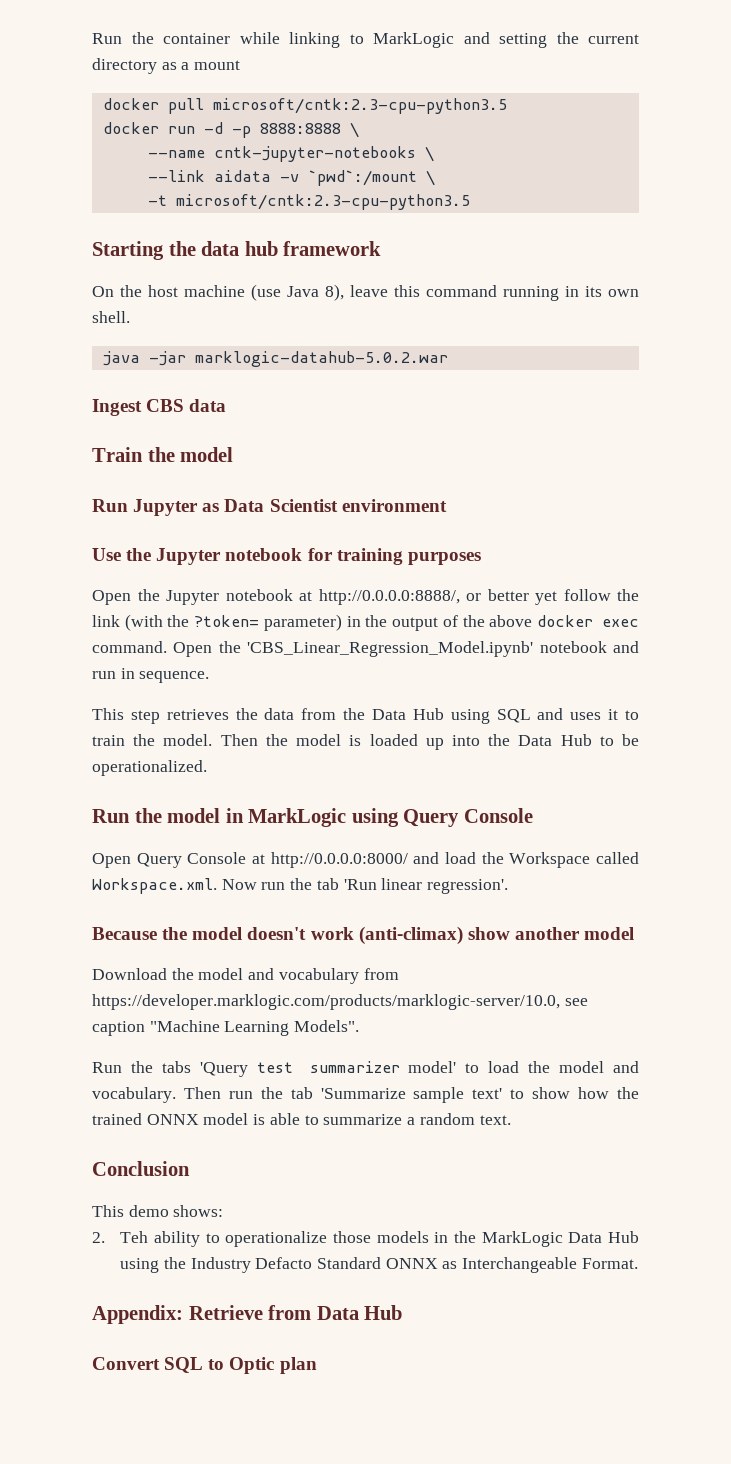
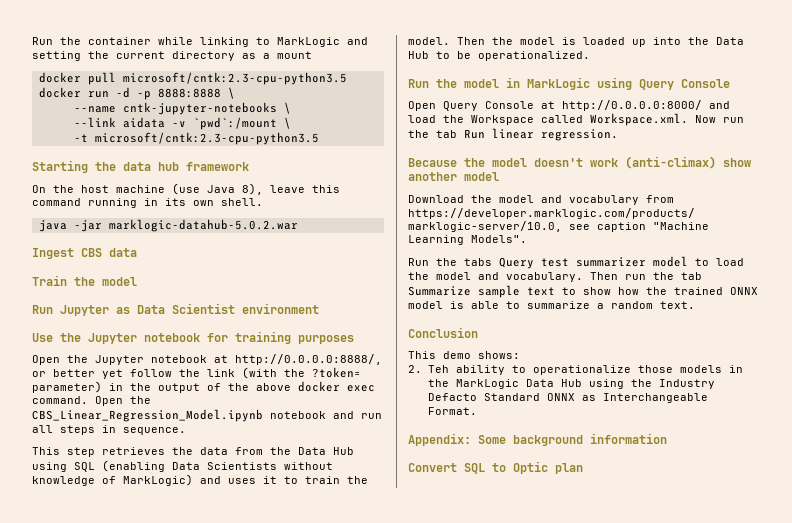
- Open the 'CBS_Linear_Regression_Model.ipynb' notebook and run in sequence.
+ Open the CBS_Linear_Regression_Model.ipynb notebook and run all steps in sequence.
- This step retrieves the data from the Data Hub using SQL and uses it to train the model.
+ This step retrieves the data from the Data Hub using SQL (enabling Data Scientists without knowledge of MarkLogic) and uses it to train the model.
- Open Query Console at http://0.0.0.0:8000/ and load the Workspace called Workspace.xml. Now run the tab 'Run linear regression'.
+ Open Query Console at http://0.0.0.0:8000/ and load the Workspace called Workspace.xml. Now run the tab Run linear regression.
- Run the tabs 'Query test summarizer model' to load the model and vocabulary.
+ Run the tabs Query test summarizer model to load the model and vocabulary.
- Then run the tab 'Summarize sample text' to show how the trained ONNX model is able to summarize a random text.
+ Then run the tab Summarize sample text to show how the trained ONNX model is able to summarize a random text.
- Appendix: Retrieve from Data Hub
+ Appendix: Some background information

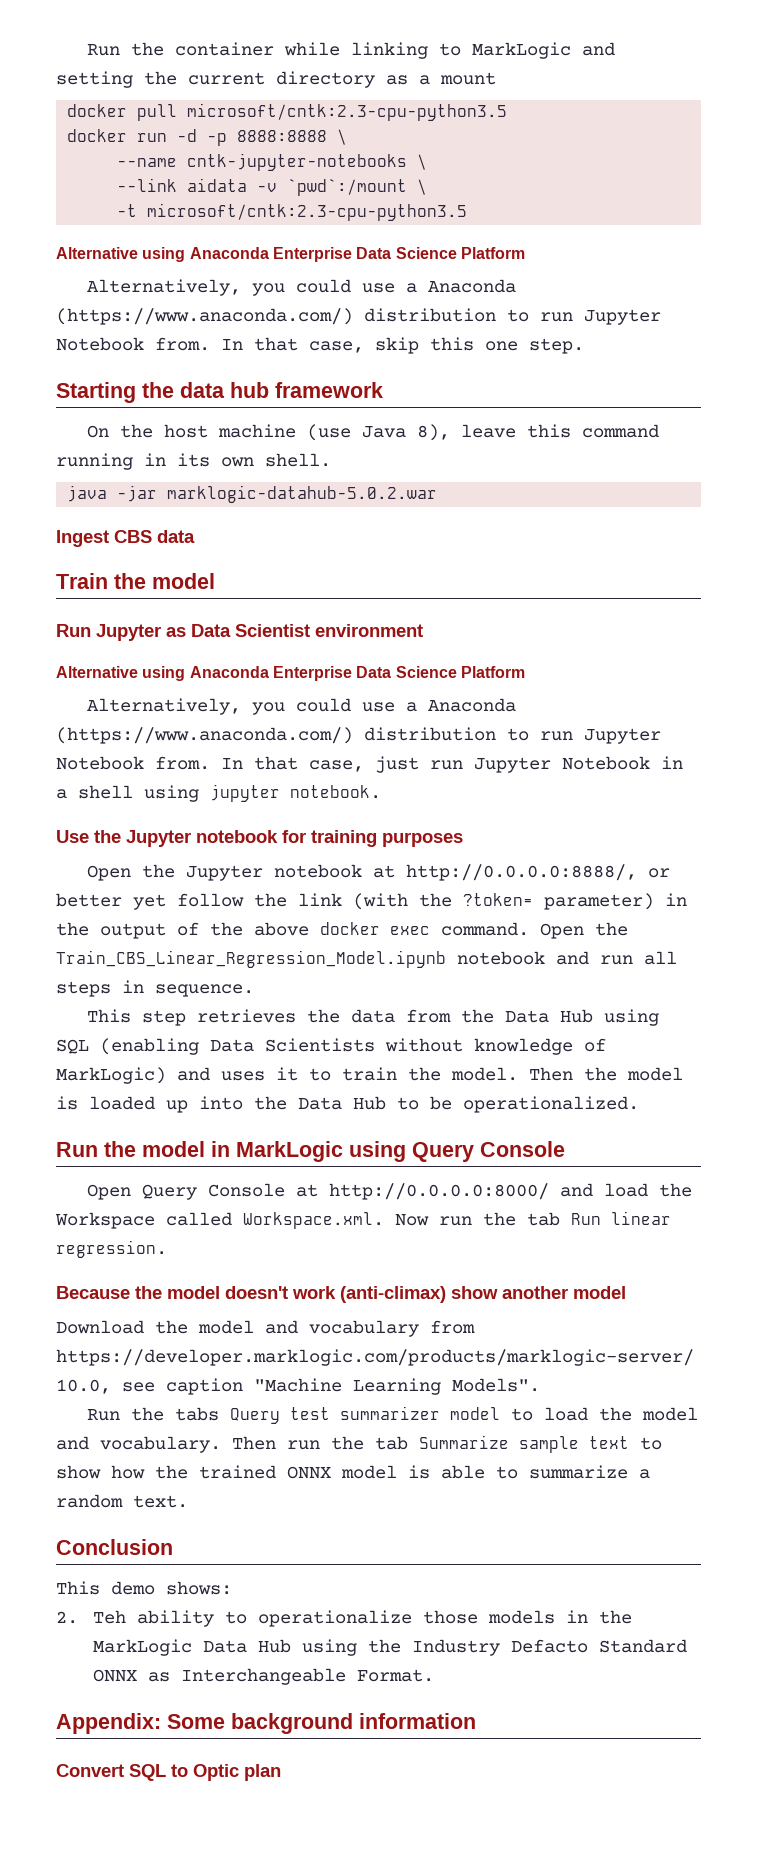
  -t microsoft/cntk:2.3-cpu-python3.5
+ Alternative using Anaconda Enterprise Data Science Platform
+ Alternatively, you could use a Anaconda (https://www.anaconda.com/) distribution to run Jupyter Notebook from. In that case, skip this one step.
  Run Jupyter as Data Scientist environment
+ Alternative using Anaconda Enterprise Data Science Platform
+ Alternatively, you could use a Anaconda (https://www.anaconda.com/) distribution to run Jupyter Notebook from. In that case, just run Jupyter Notebook in a shell using jupyter notebook.
- Open the CBS_Linear_Regression_Model.ipynb notebook and run all steps in sequence.
+ Open the Train_CBS_Linear_Regression_Model.ipynb notebook and run all steps in sequence.

